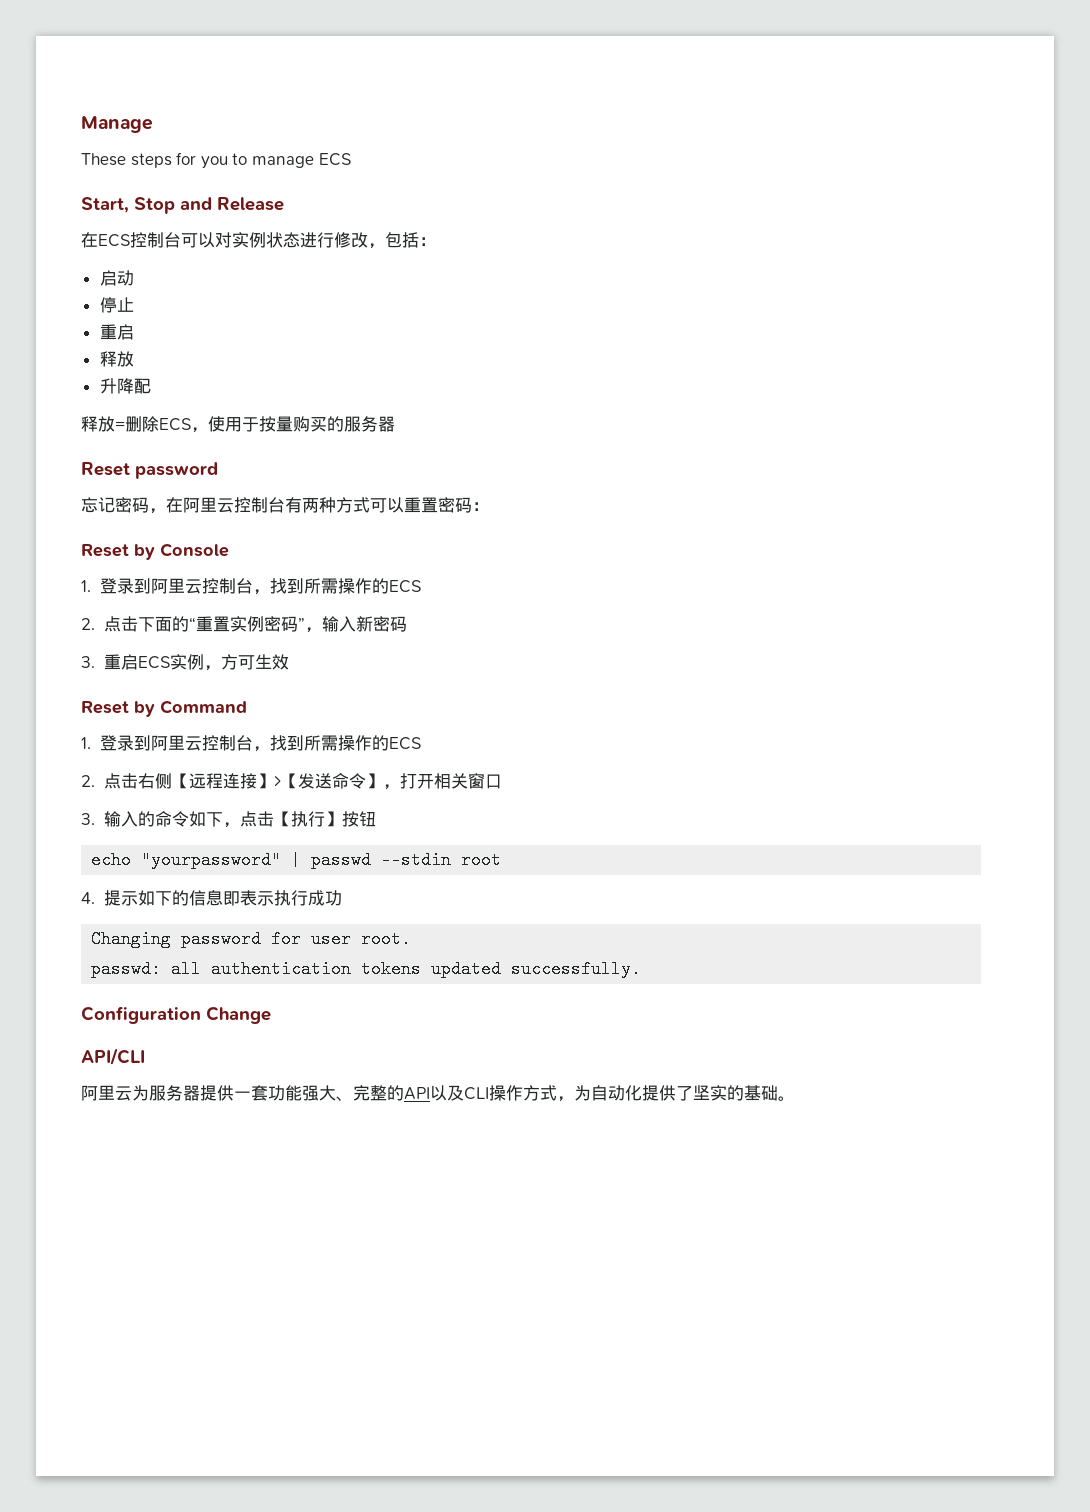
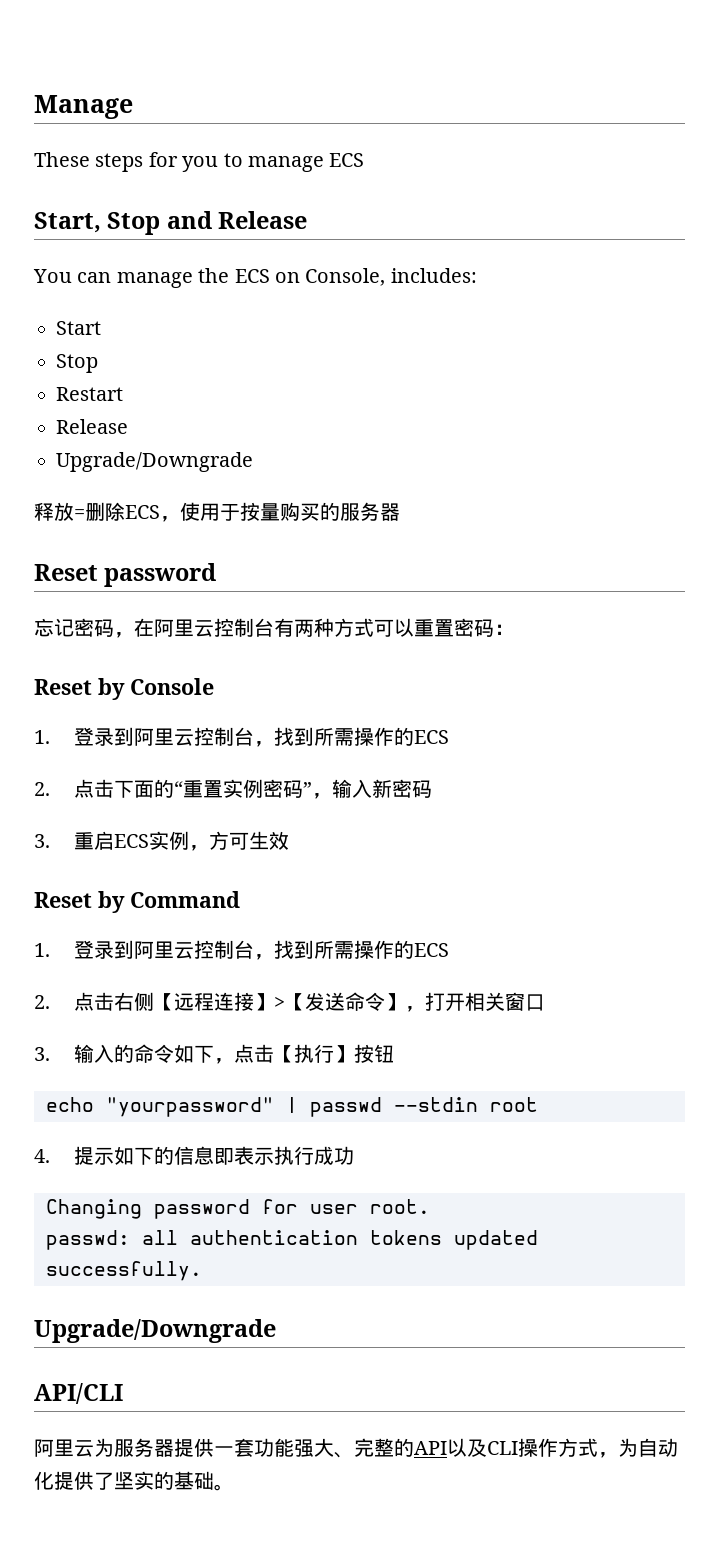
- 在ECS控制台可以对实例状态进行修改，包括：
- 启动
- 停止
- 重启
- 释放
- 升降配
+ You can manage the ECS on Console, includes:
+ Start
+ Stop
+ Restart
+ Release
+ Upgrade/Downgrade
  passwd: all authentication tokens updated successfully.
- Configuration Change
+ Upgrade/Downgrade

